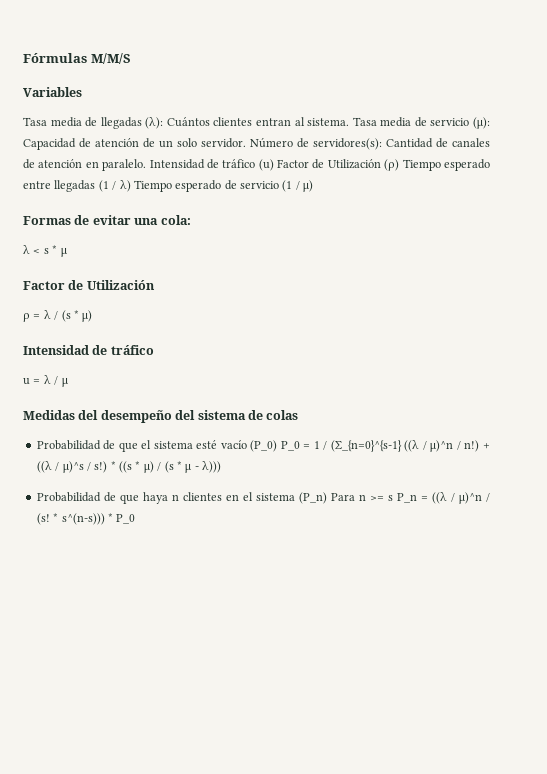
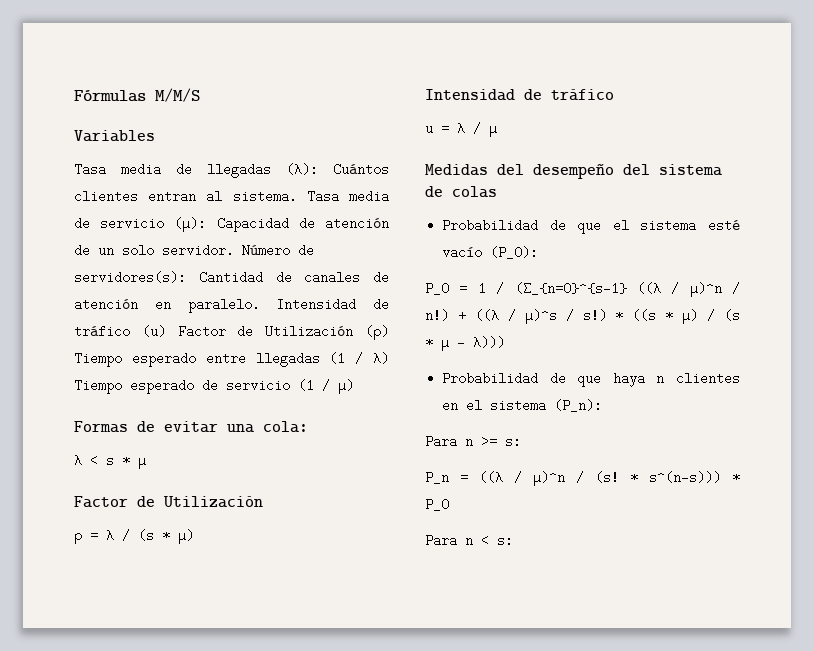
- Probabilidad de que el sistema esté vacío (P_0) P_0 = 1 / (Σ_{n=0}^{s-1} ((λ / μ)^n / n!)
+ Probabilidad de que el sistema esté vacío (P_0):
+ P_0 = 1 / (Σ_{n=0}^{s-1} ((λ / μ)^n / n!)
- Probabilidad de que haya n clientes en el sistema (P_n) Para n >= s P_n = ((λ / μ)^n / (s!
+ Probabilidad de que haya n clientes en el sistema (P_n):
+ Para n >= s:
+ P_n = ((λ / μ)^n / (s!
+ Para n < s:

